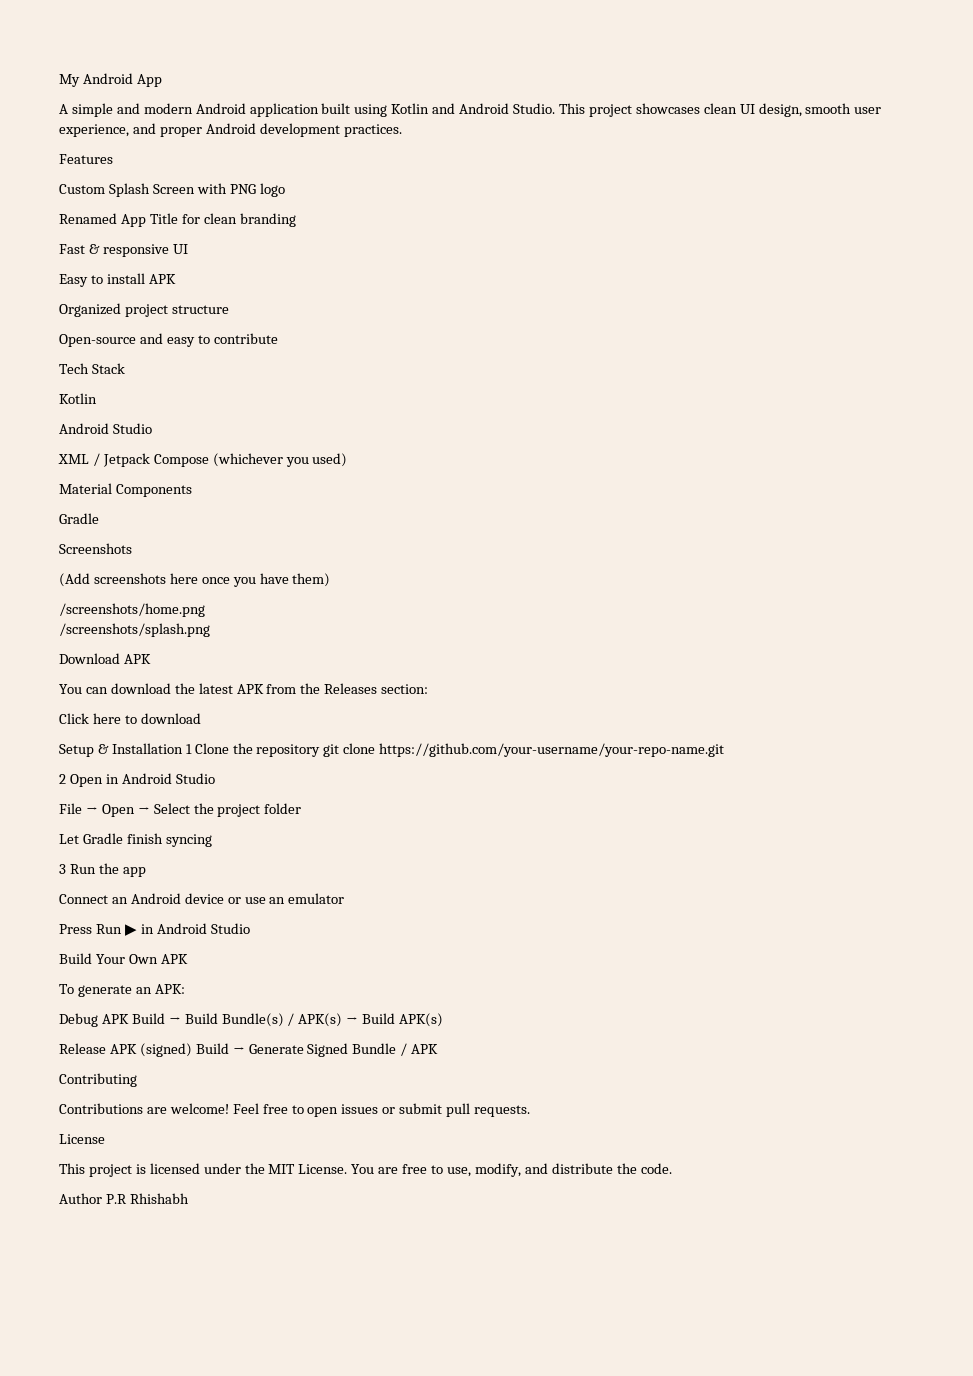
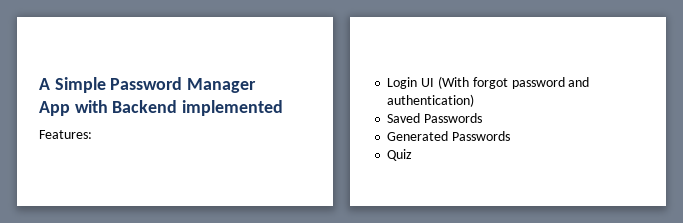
- My Android App
- A simple and modern Android application built using Kotlin and Android Studio. This project showcases clean UI design, smooth user experience, and proper Android development practices.
- Features
- Custom Splash Screen with PNG logo
- Renamed App Title for clean branding
- Fast & responsive UI
- Easy to install APK
- Organized project structure
- Open-source and easy to contribute
- Tech Stack
- Kotlin
- Android Studio
- XML / Jetpack Compose (whichever you used)
- Material Components
- Gradle
- Screenshots
- (Add screenshots here once you have them)
- /screenshots/home.png
- /screenshots/splash.png
- Download APK
- You can download the latest APK from the Releases section:
- Click here to download
- Setup & Installation 1 Clone the repository git clone https://github.com/your-username/your-repo-name.git
- 2 Open in Android Studio
- File → Open → Select the project folder
- Let Gradle finish syncing
- 3 Run the app
- Connect an Android device or use an emulator
- Press Run ▶ in Android Studio
- Build Your Own APK
- To generate an APK:
- Debug APK Build → Build Bundle(s) / APK(s) → Build APK(s)
- Release APK (signed) Build → Generate Signed Bundle / APK
- Contributing
- Contributions are welcome! Feel free to open issues or submit pull requests.
- License
- This project is licensed under the MIT License. You are free to use, modify, and distribute the code.
- Author P.R Rhishabh
+ A Simple Password Manager App with Backend implemented
+ Features:
+ Login UI (With forgot password and authentication)
+ Saved Passwords
+ Generated Passwords
+ Quiz

